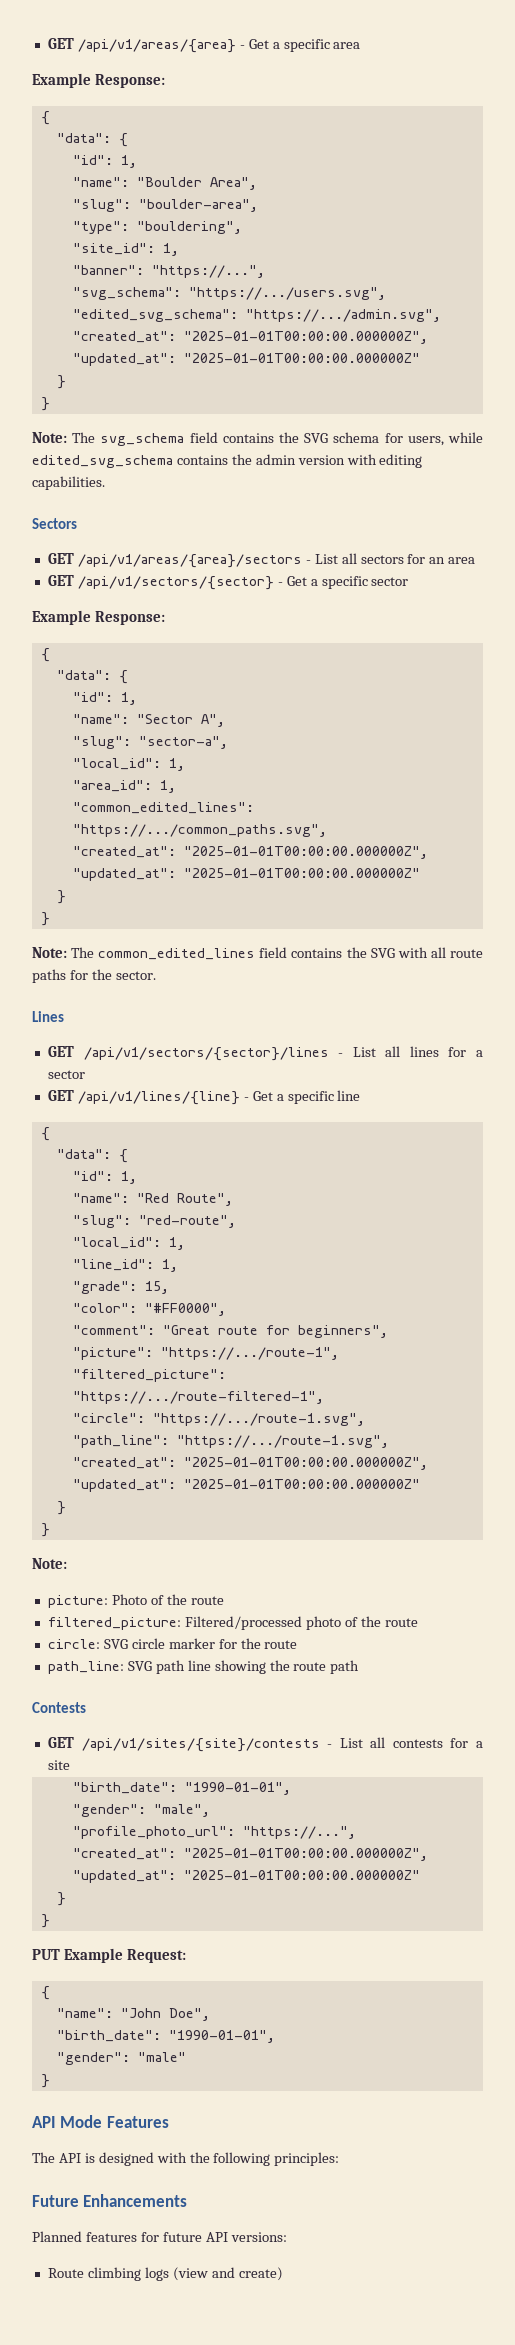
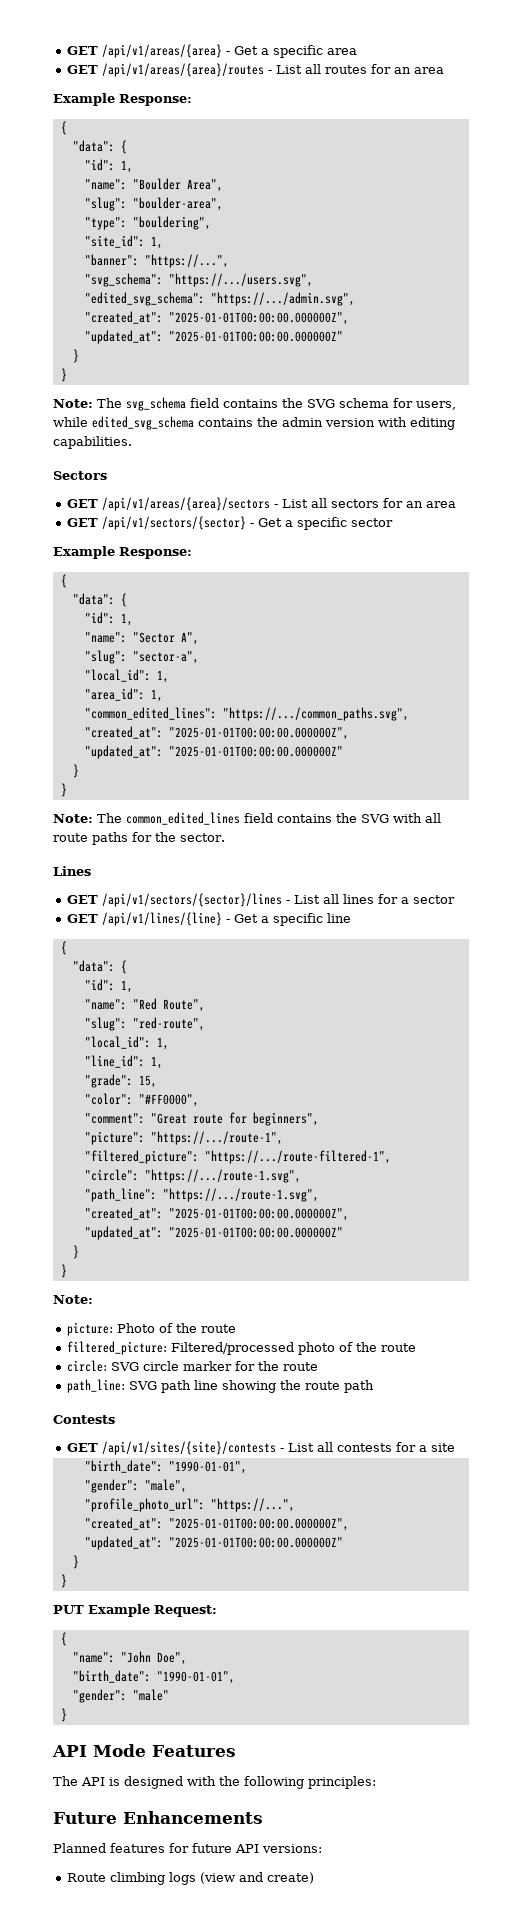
+ GET /api/v1/areas/{area}/routes - List all routes for an area

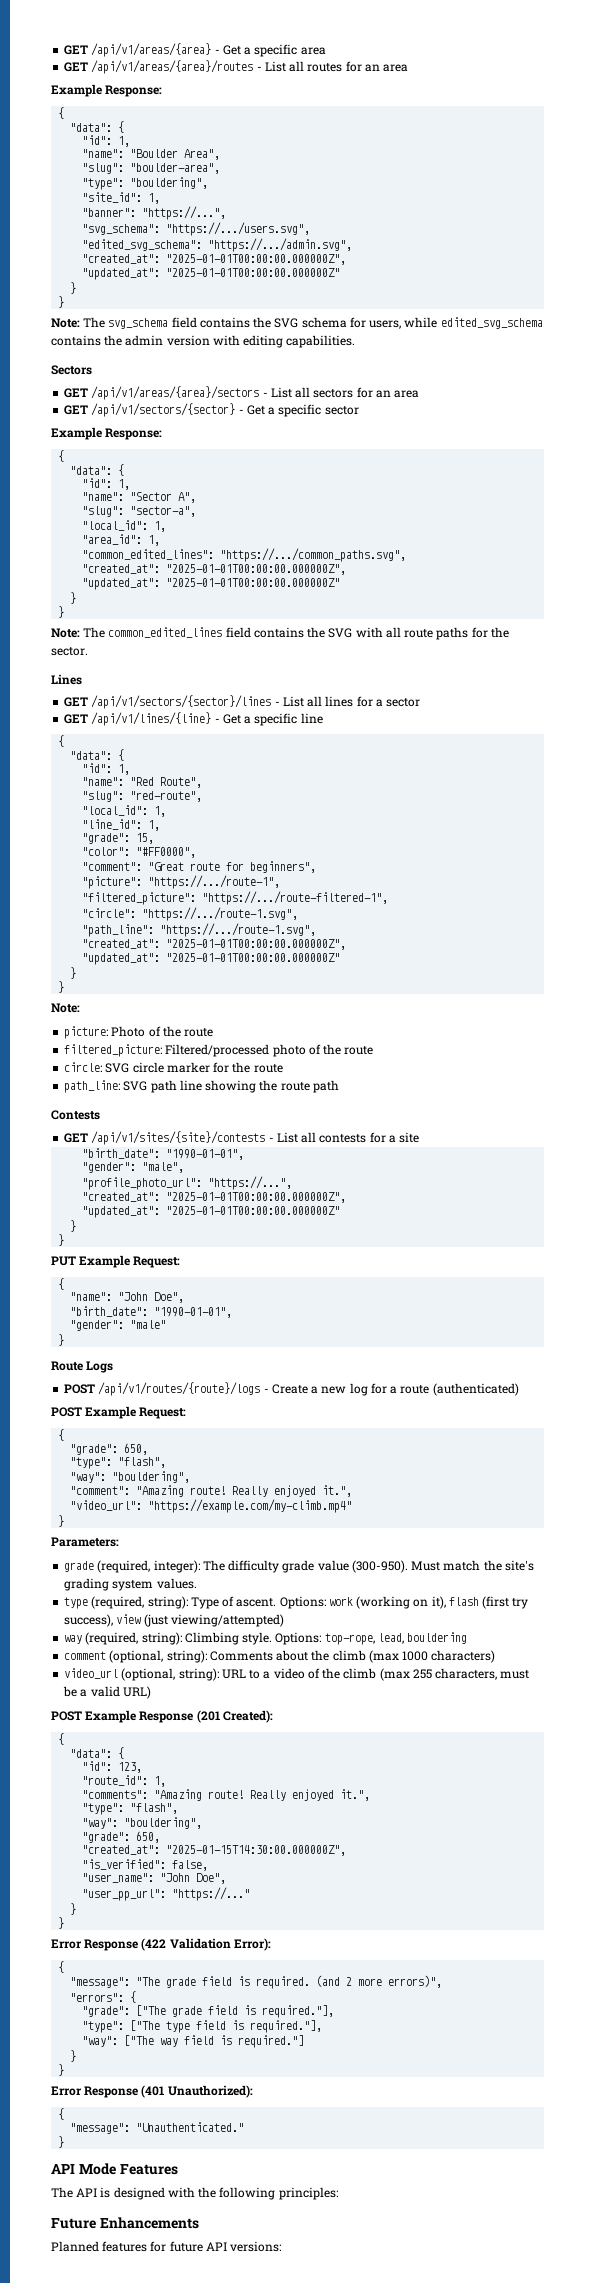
+ Route Logs
+ POST /api/v1/routes/{route}/logs - Create a new log for a route (authenticated)
+ POST Example Request:
+ {
+ "grade": 650,
+ "type": "flash",
+ "way": "bouldering",
+ "comment": "Amazing route! Really enjoyed it.",
+ "video_url": "https://example.com/my-climb.mp4"
+ }
+ Parameters:
+ grade (required, integer): The difficulty grade value (300-950). Must match the site's grading system values.
+ type (required, string): Type of ascent. Options: work (working on it), flash (first try success), view (just viewing/attempted)
+ way (required, string): Climbing style. Options: top-rope, lead, bouldering
+ comment (optional, string): Comments about the climb (max 1000 characters)
+ video_url (optional, string): URL to a video of the climb (max 255 characters, must be a valid URL)
+ POST Example Response (201 Created):
+ {
+ "data": {
+ "id": 123,
+ "route_id": 1,
+ "comments": "Amazing route! Really enjoyed it.",
+ "type": "flash",
+ "way": "bouldering",
+ "grade": 650,
+ "created_at": "2025-01-15T14:30:00.000000Z",
+ "is_verified": false,
+ "user_name": "John Doe",
+ "user_pp_url": "https://..."
+ }
+ }
+ Error Response (422 Validation Error):
+ {
+ "message": "The grade field is required. (and 2 more errors)",
+ "errors": {
+ "grade": ["The grade field is required."],
+ "type": ["The type field is required."],
+ "way": ["The way field is required."]
+ }
+ }
+ Error Response (401 Unauthorized):
+ {
+ "message": "Unauthenticated."
+ }
- Route climbing logs (view and create)

